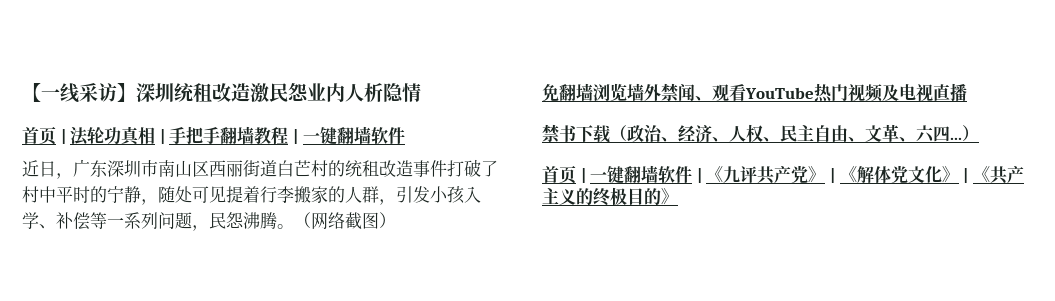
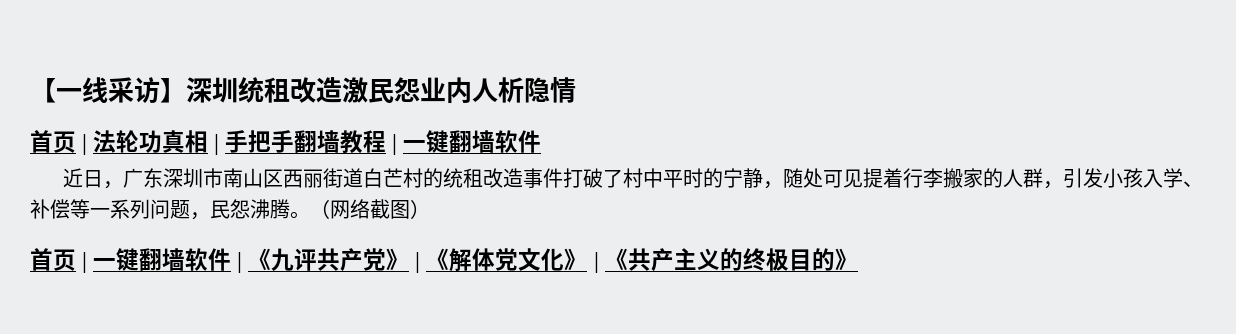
- 免翻墙浏览墙外禁闻、观看YouTube热门视频及电视直播
- 禁书下载（政治、经济、人权、民主自由、文革、六四...）

